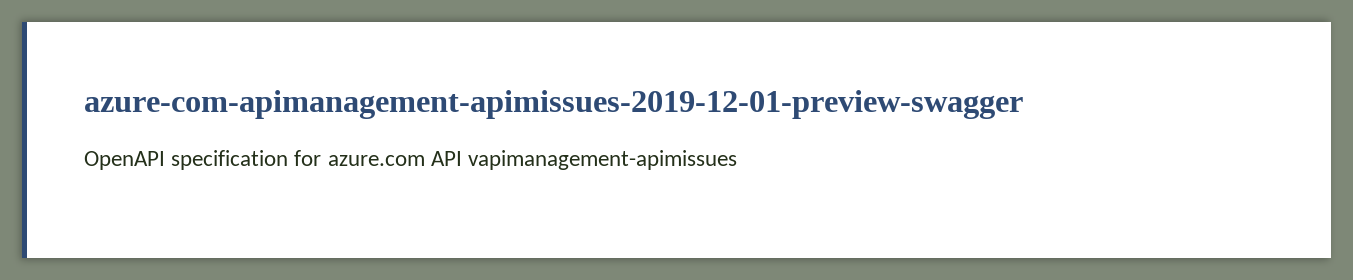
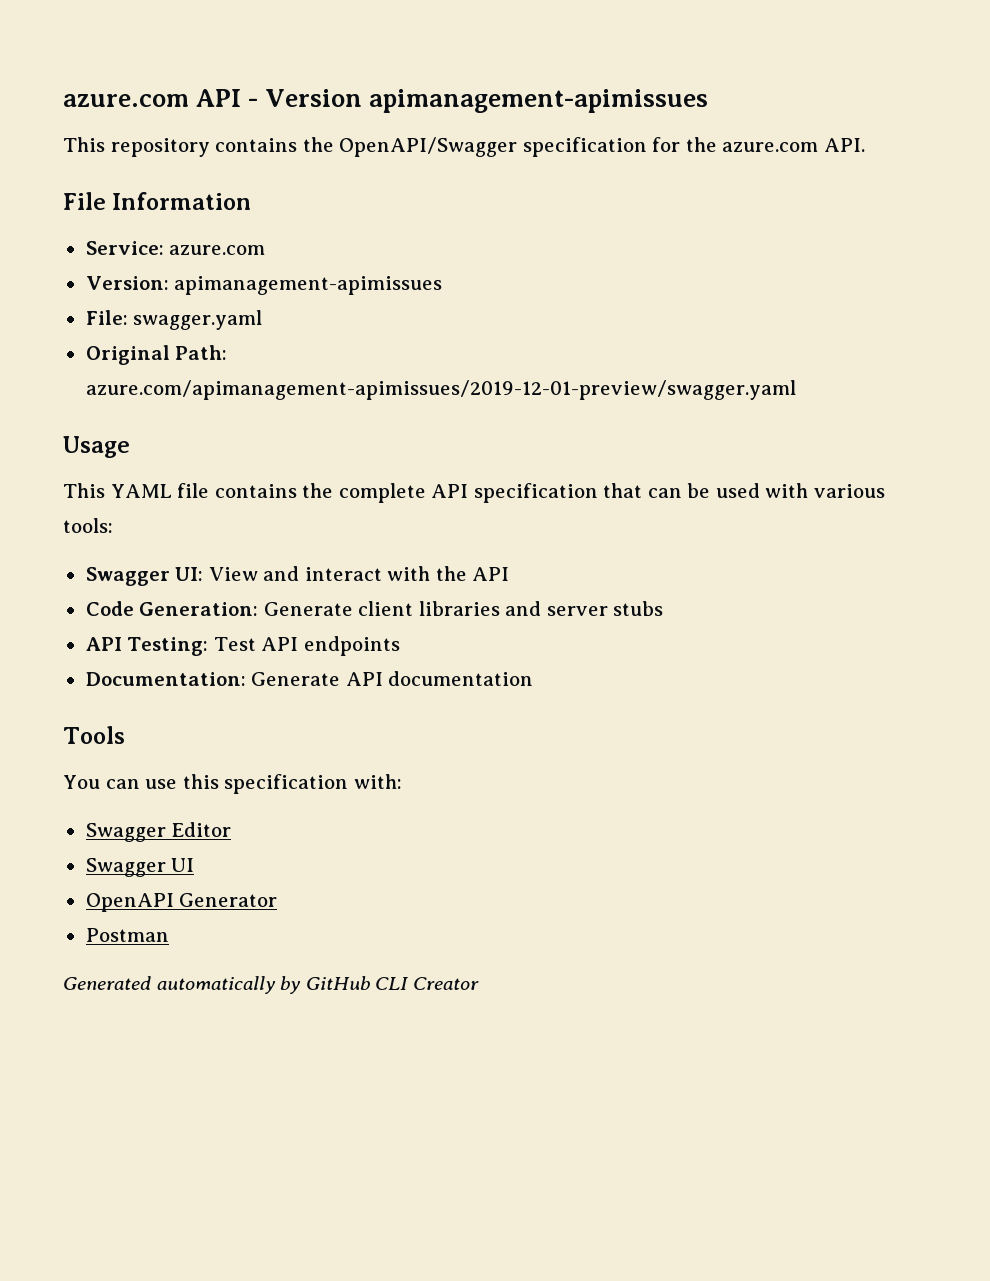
- azure-com-apimanagement-apimissues-2019-12-01-preview-swagger
- OpenAPI specification for azure.com API vapimanagement-apimissues
+ azure.com API - Version apimanagement-apimissues
+ This repository contains the OpenAPI/Swagger specification for the azure.com API.
+ File Information
+ Service: azure.com
+ Version: apimanagement-apimissues
+ File: swagger.yaml
+ Original Path: azure.com/apimanagement-apimissues/2019-12-01-preview/swagger.yaml
+ Usage
+ This YAML file contains the complete API specification that can be used with various tools:
+ Swagger UI: View and interact with the API
+ Code Generation: Generate client libraries and server stubs
+ API Testing: Test API endpoints
+ Documentation: Generate API documentation
+ Tools
+ You can use this specification with:
+ Swagger Editor
+ Swagger UI
+ OpenAPI Generator
+ Postman
+ Generated automatically by GitHub CLI Creator

